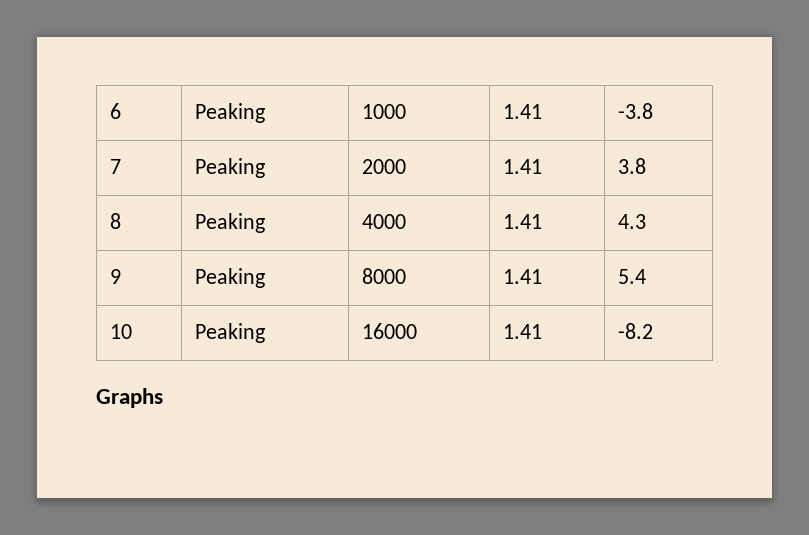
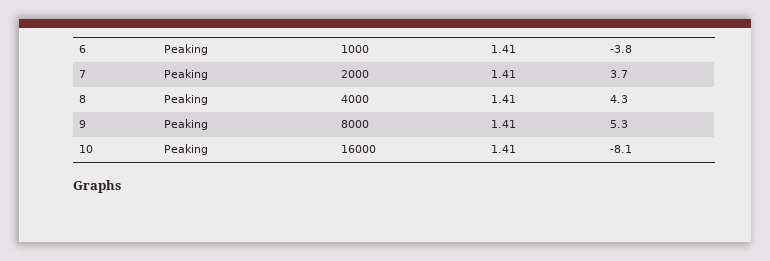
- 7 | Peaking | 2000 | 1.41 | 3.8
+ 7 | Peaking | 2000 | 1.41 | 3.7
- 9 | Peaking | 8000 | 1.41 | 5.4
+ 9 | Peaking | 8000 | 1.41 | 5.3
- 10 | Peaking | 16000 | 1.41 | -8.2
+ 10 | Peaking | 16000 | 1.41 | -8.1

